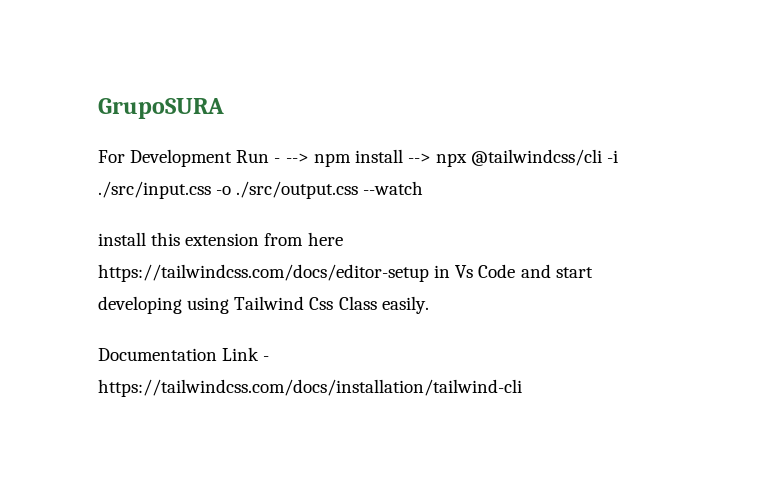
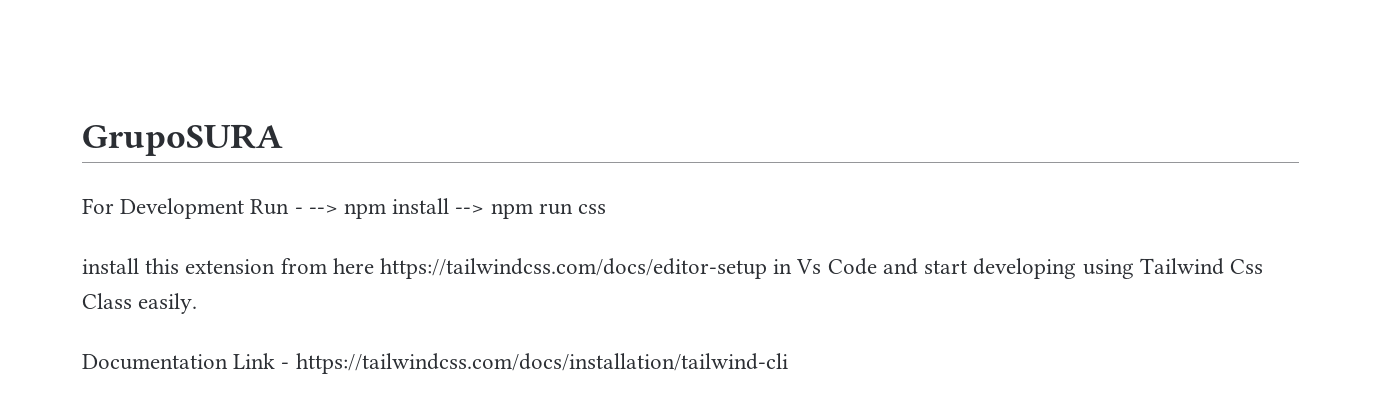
- For Development Run - --> npm install --> npx @tailwindcss/cli -i ./src/input.css -o ./src/output.css --watch
+ For Development Run - --> npm install --> npm run css

